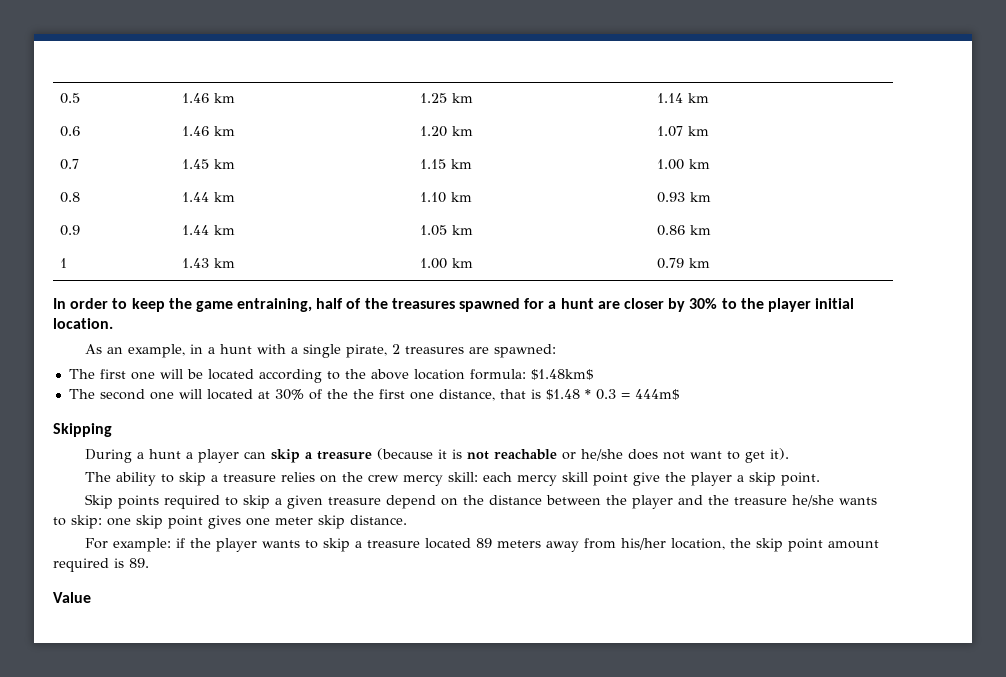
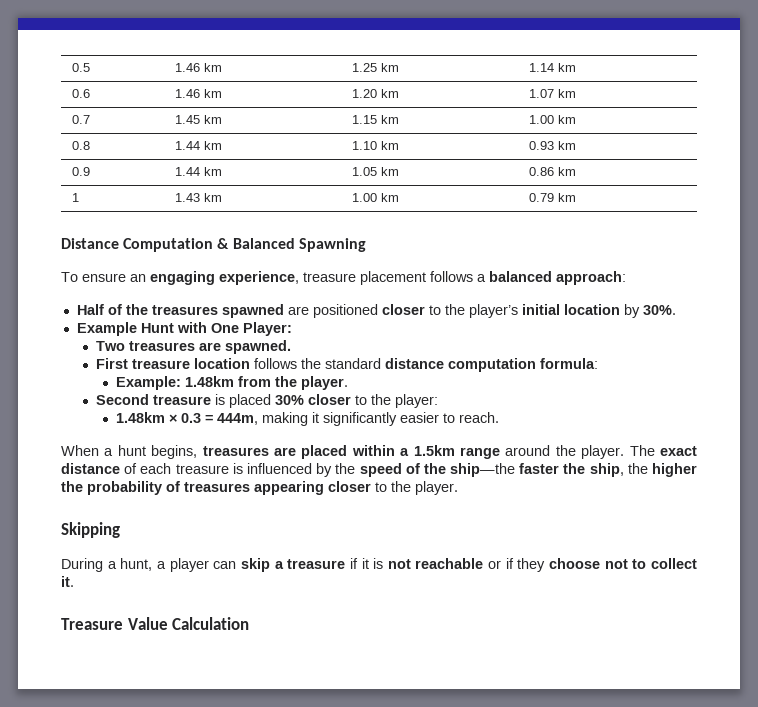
- In order to keep the game entraining, half of the treasures spawned for a hunt are closer by 30% to the player initial location.
- As an example, in a hunt with a single pirate, 2 treasures are spawned:
- The first one will be located according to the above location formula: $1.48km$
- The second one will located at 30% of the the first one distance, that is $1.48 * 0.3 = 444m$
+ Distance Computation & Balanced Spawning
+ To ensure an engaging experience, treasure placement follows a balanced approach:
+ Half of the treasures spawned are positioned closer to the player’s initial location by 30%.
+ Example Hunt with One Player:
+ Two treasures are spawned.
+ First treasure location follows the standard distance computation formula:
+ Example: 1.48km from the player.
+ Second treasure is placed 30% closer to the player:
+ 1.48km × 0.3 = 444m, making it significantly easier to reach.
+ When a hunt begins, treasures are placed within a 1.5km range around the player. The exact distance of each treasure is influenced by the speed of the ship—the faster the ship, the higher the probability of treasures appearing closer to the player.
- During a hunt a player can skip a treasure (because it is not reachable or he/she does not want to get it).
- The ability to skip a treasure relies on the crew mercy skill: each mercy skill point give the player a skip point.
- Skip points required to skip a given treasure depend on the distance between the player and the treasure he/she wants to skip: one skip point gives one meter skip distance.
- For example: if the player wants to skip a treasure located 89 meters away from his/her location, the skip point amount required is 89.
- Value
+ During a hunt, a player can skip a treasure if it is not reachable or if they choose not to collect it.
+ Treasure Value Calculation

